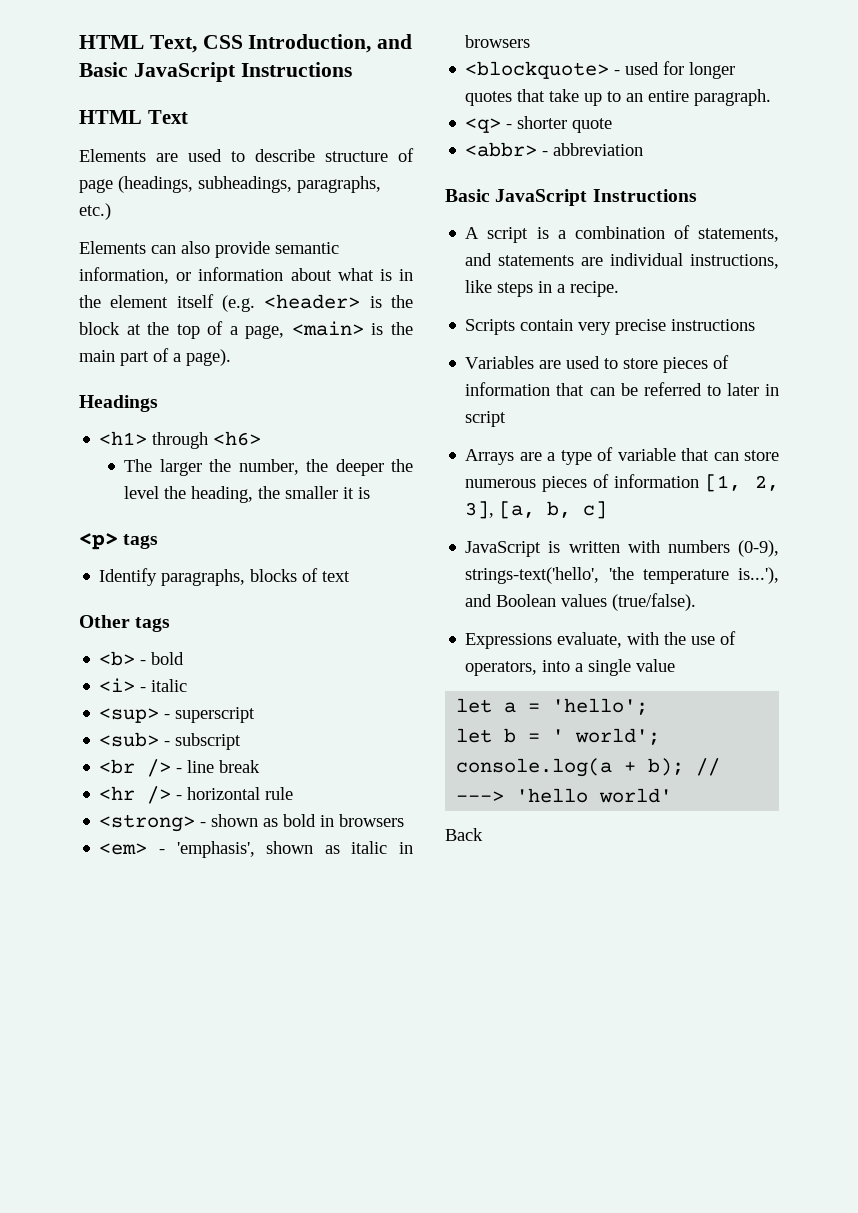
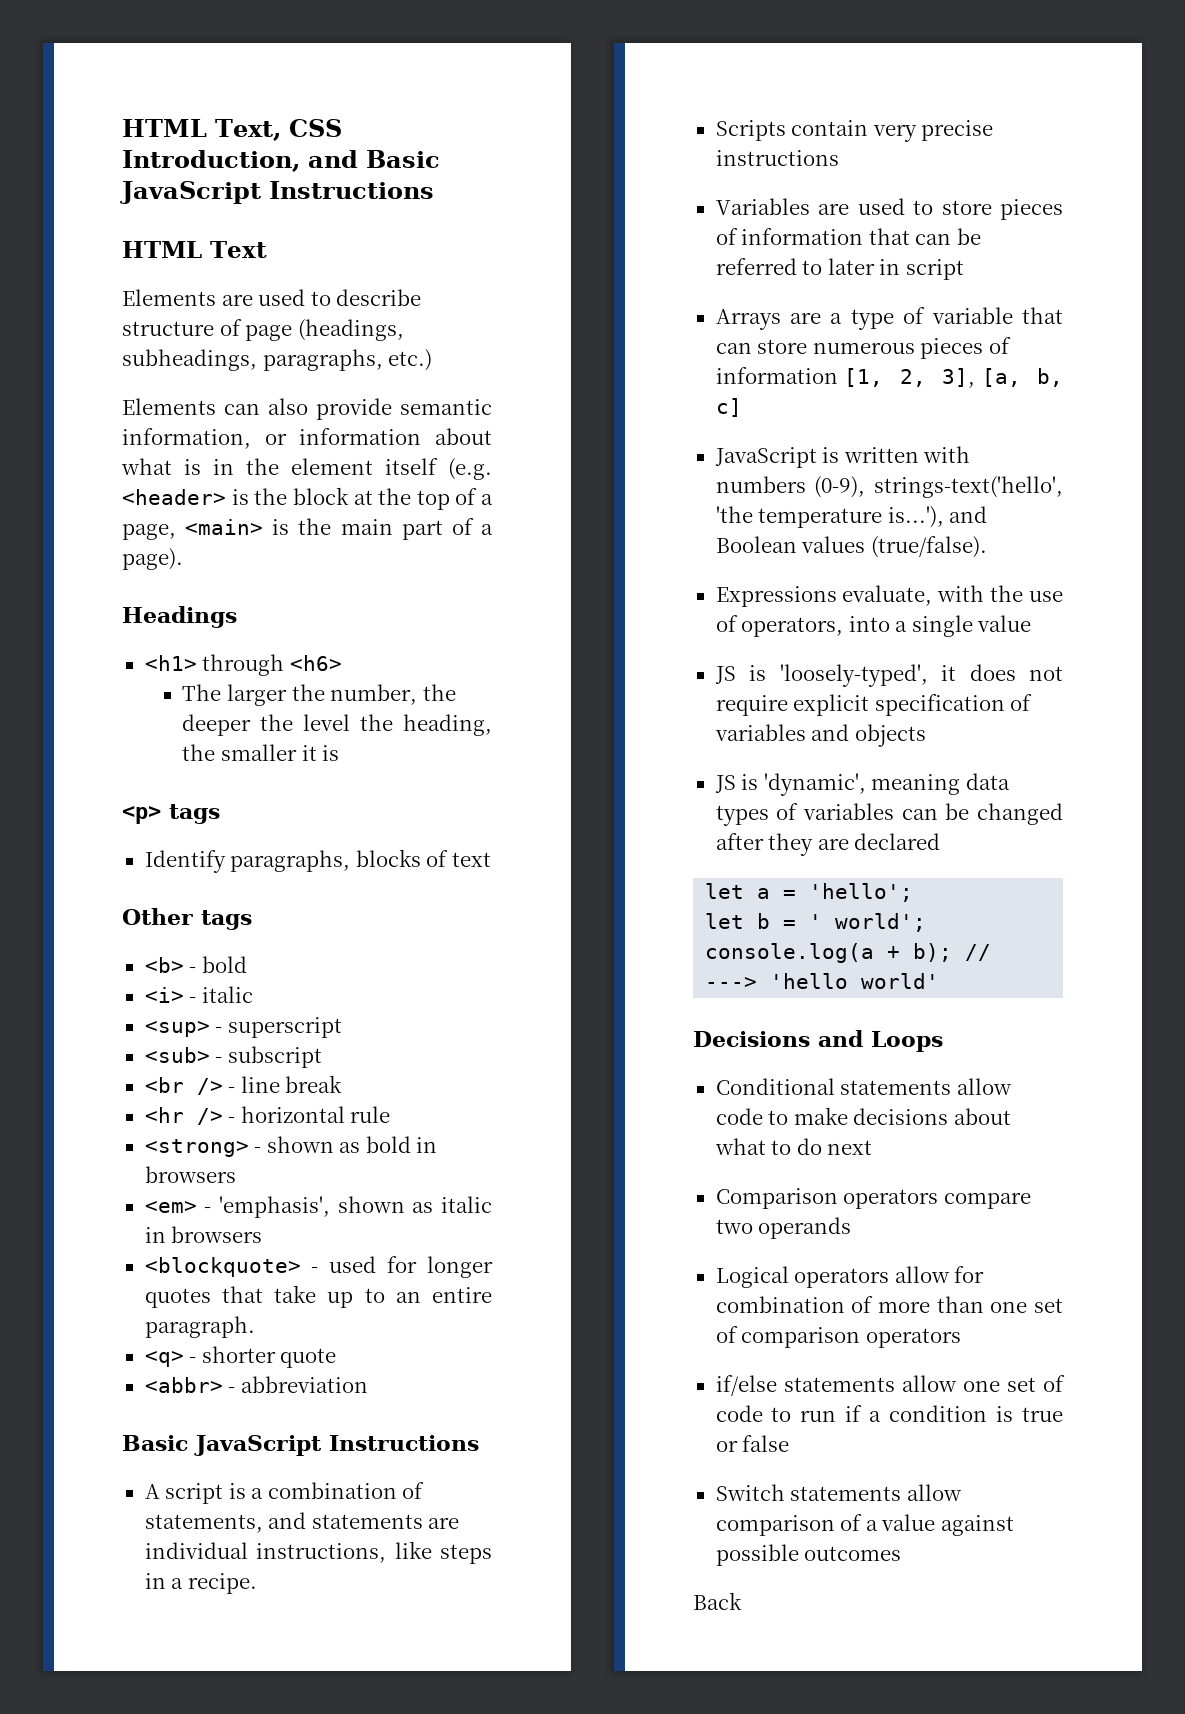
+ JS is 'loosely-typed', it does not require explicit specification of variables and objects
+ JS is 'dynamic', meaning data types of variables can be changed after they are declared
+ Decisions and Loops
+ Conditional statements allow code to make decisions about what to do next
+ Comparison operators compare two operands
+ Logical operators allow for combination of more than one set of comparison operators
+ if/else statements allow one set of code to run if a condition is true or false
+ Switch statements allow comparison of a value against possible outcomes

